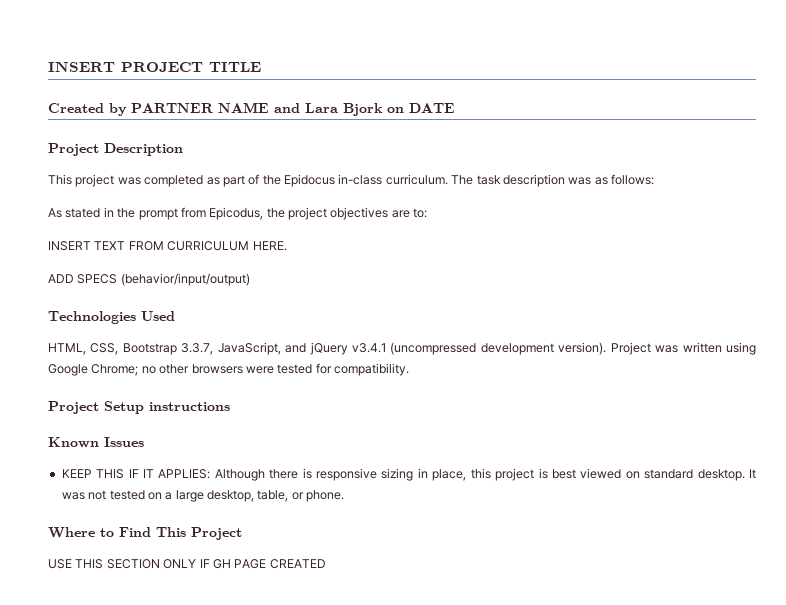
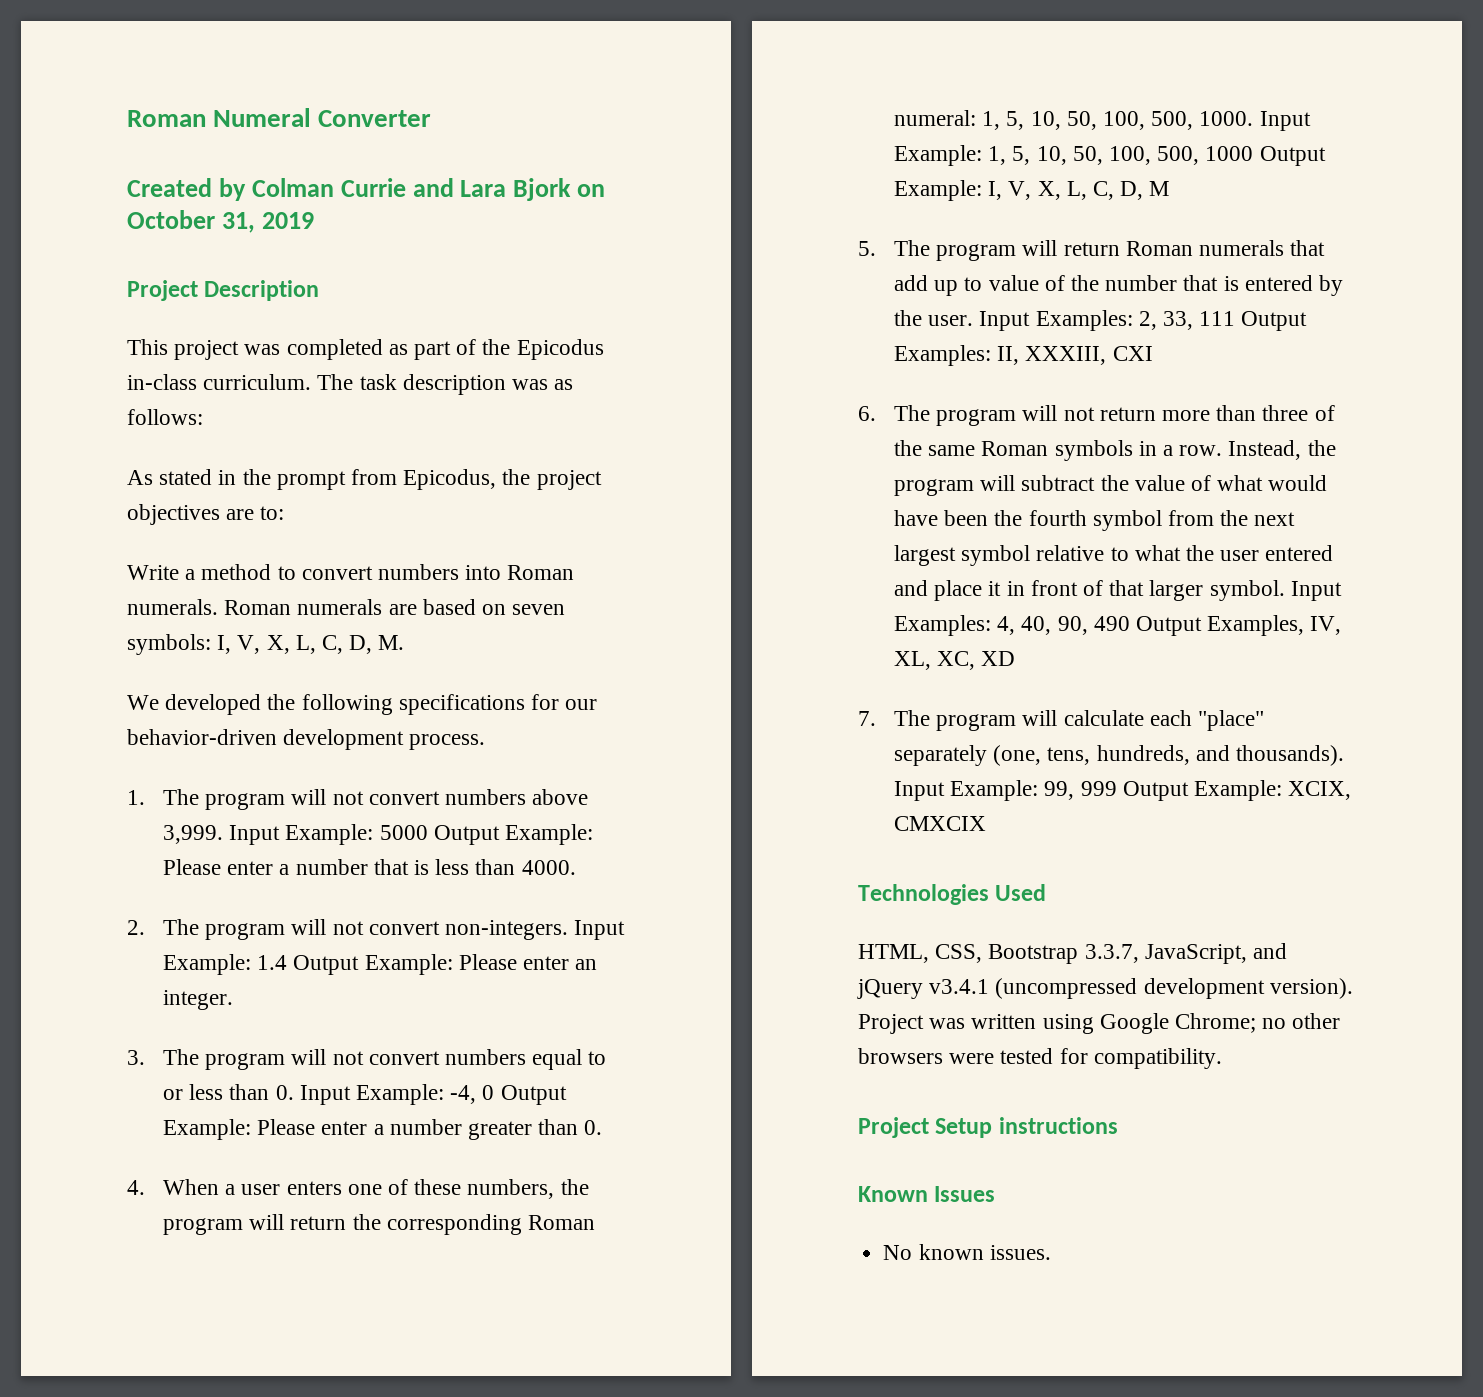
- INSERT PROJECT TITLE
+ Roman Numeral Converter
- Created by PARTNER NAME and Lara Bjork on DATE
+ Created by Colman Currie and Lara Bjork on October 31, 2019
- This project was completed as part of the Epidocus in-class curriculum.
+ This project was completed as part of the Epicodus in-class curriculum.
- INSERT TEXT FROM CURRICULUM HERE.
- ADD SPECS (behavior/input/output)
+ Write a method to convert numbers into Roman numerals. Roman numerals are based on seven symbols: I, V, X, L, C, D, M.
+ We developed the following specifications for our behavior-driven development process.
+ 1. The program will not convert numbers above 3,999. Input Example: 5000 Output Example: Please enter a number that is less than 4000.
+ 2. The program will not convert non-integers. Input Example: 1.4 Output Example: Please enter an integer.
+ 3. The program will not convert numbers equal to or less than 0. Input Example: -4, 0 Output Example: Please enter a number greater than 0.
+ 4. When a user enters one of these numbers, the program will return the corresponding Roman numeral: 1, 5, 10, 50, 100, 500, 1000. Input Example: 1, 5, 10, 50, 100, 500, 1000 Output Example: I, V, X, L, C, D, M
+ 5. The program will return Roman numerals that add up to value of the number that is entered by the user. Input Examples: 2, 33, 111 Output Examples: II, XXXIII, CXI
+ 6. The program will not return more than three of the same Roman symbols in a row. Instead, the program will subtract the value of what would have been the fourth symbol from the next largest symbol relative to what the user entered and place it in front of that larger symbol. Input Examples: 4, 40, 90, 490 Output Examples, IV, XL, XC, XD
+ 7. The program will calculate each "place" separately (one, tens, hundreds, and thousands). Input Example: 99, 999 Output Example: XCIX, CMXCIX
- KEEP THIS IF IT APPLIES: Although there is responsive sizing in place, this project is best viewed on standard desktop. It was not tested on a large desktop, table, or phone.
- Where to Find This Project
- USE THIS SECTION ONLY IF GH PAGE CREATED
+ No known issues.

